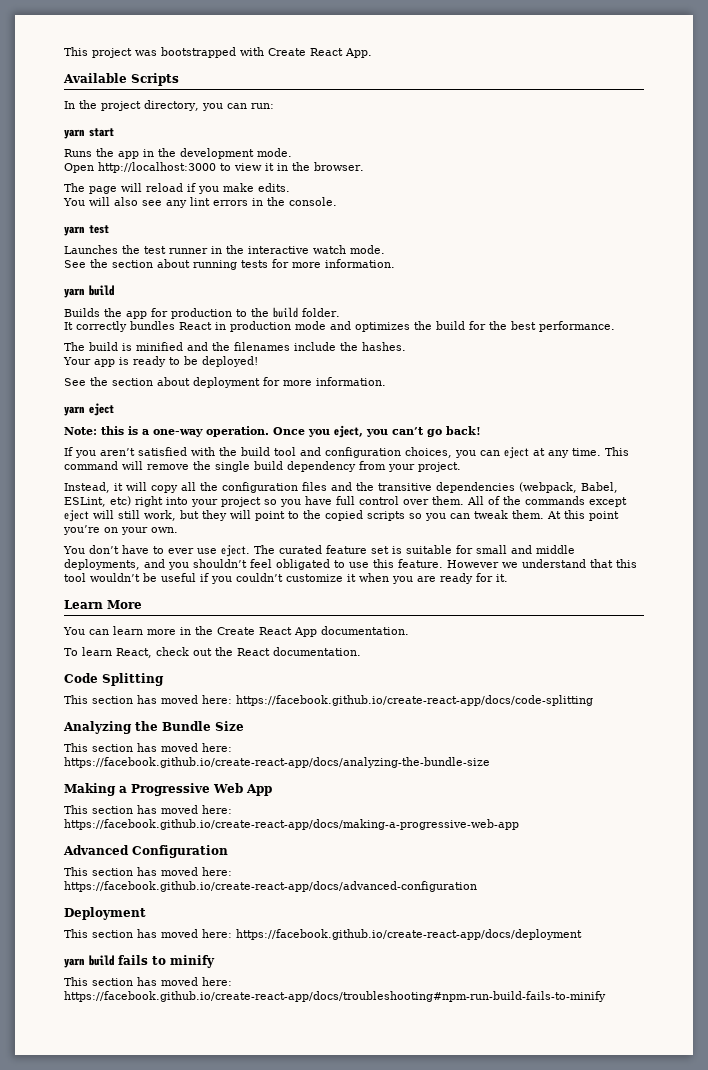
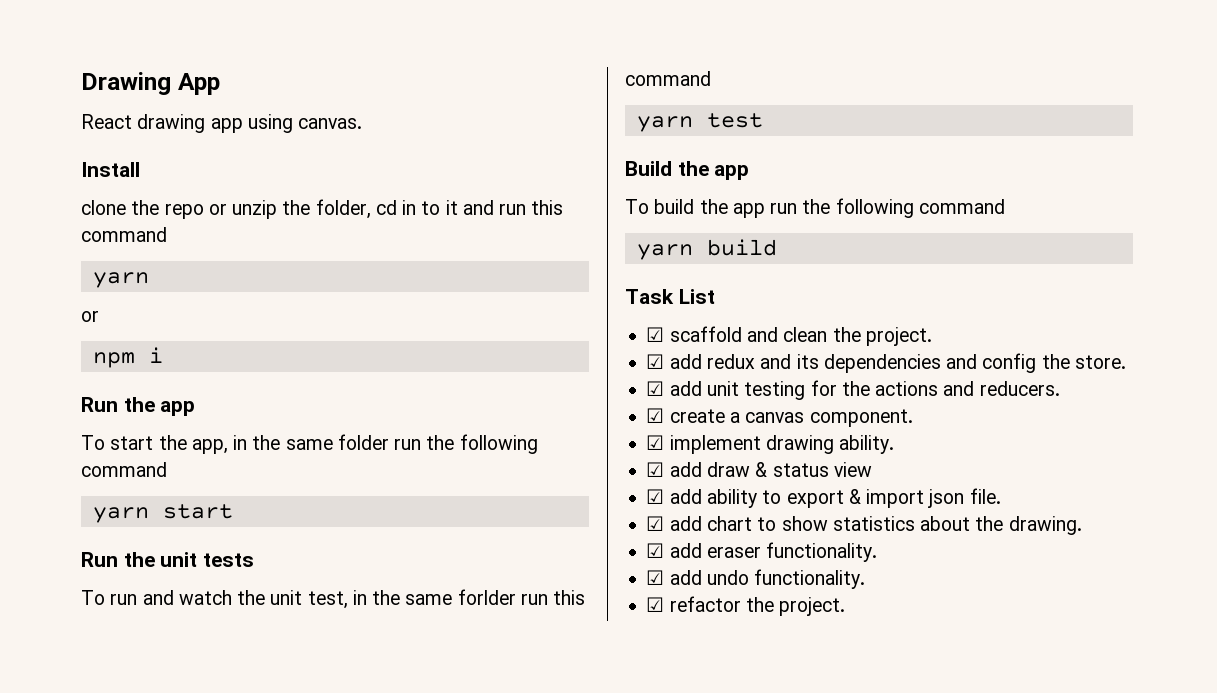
- This project was bootstrapped with Create React App.
- Available Scripts
- In the project directory, you can run:
+ Drawing App
+ React drawing app using canvas.
+ Install
+ clone the repo or unzip the folder, cd in to it and run this command
+ yarn
+ or
+ npm i
+ Run the app
+ To start the app, in the same folder run the following command
  yarn start
- Runs the app in the development mode.
- Open http://localhost:3000 to view it in the browser.
- The page will reload if you make edits.
- You will also see any lint errors in the console.
+ Run the unit tests
+ To run and watch the unit test, in the same forlder run this command
  yarn test
- Launches the test runner in the interactive watch mode.
- See the section about running tests for more information.
+ Build the app
+ To build the app run the following command
  yarn build
- Builds the app for production to the build folder.
- It correctly bundles React in production mode and optimizes the build for the best performance.
- The build is minified and the filenames include the hashes.
- Your app is ready to be deployed!
- See the section about deployment for more information.
- yarn eject
- Note: this is a one-way operation. Once you eject, you can’t go back!
- If you aren’t satisfied with the build tool and configuration choices, you can eject at any time. This command will remove the single build dependency from your project.
- Instead, it will copy all the configuration files and the transitive dependencies (webpack, Babel, ESLint, etc) right into your project so you have full control over them. All of the commands except eject will still work, but they will point to the copied scripts so you can tweak them. At this point you’re on your own.
- You don’t have to ever use eject. The curated feature set is suitable for small and middle deployments, and you shouldn’t feel obligated to use this feature. However we understand that this tool wouldn’t be useful if you couldn’t customize it when you are ready for it.
- Learn More
- You can learn more in the Create React App documentation.
- To learn React, check out the React documentation.
- Code Splitting
- This section has moved here: https://facebook.github.io/create-react-app/docs/code-splitting
- Analyzing the Bundle Size
- This section has moved here: https://facebook.github.io/create-react-app/docs/analyzing-the-bundle-size
- Making a Progressive Web App
- This section has moved here: https://facebook.github.io/create-react-app/docs/making-a-progressive-web-app
- Advanced Configuration
- This section has moved here: https://facebook.github.io/create-react-app/docs/advanced-configuration
- Deployment
- This section has moved here: https://facebook.github.io/create-react-app/docs/deployment
- yarn build fails to minify
- This section has moved here: https://facebook.github.io/create-react-app/docs/troubleshooting#npm-run-build-fails-to-minify
+ Task List
+ ☑ scaffold and clean the project.
+ ☑ add redux and its dependencies and config the store.
+ ☑ add unit testing for the actions and reducers.
+ ☑ create a canvas component.
+ ☑ implement drawing ability.
+ ☑ add draw & status view
+ ☑ add ability to export & import json file.
+ ☑ add chart to show statistics about the drawing.
+ ☑ add eraser functionality.
+ ☑ add undo functionality.
+ ☑ refactor the project.

